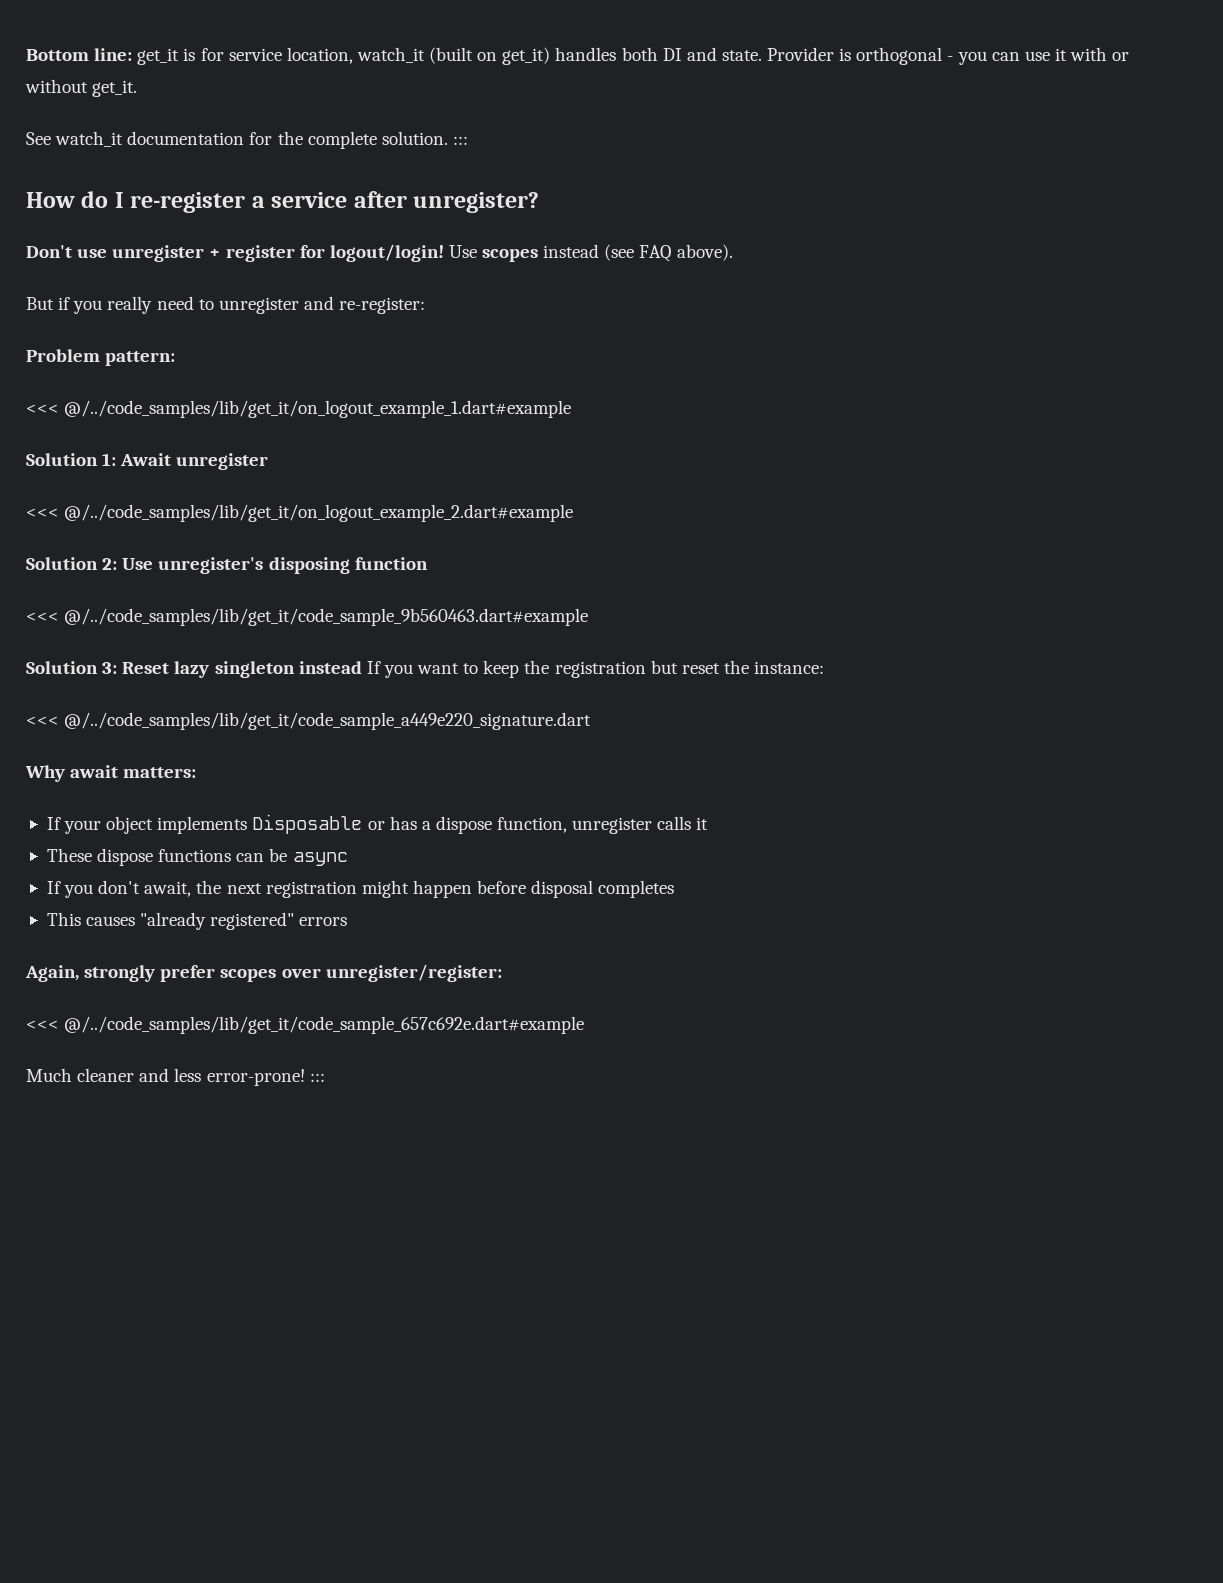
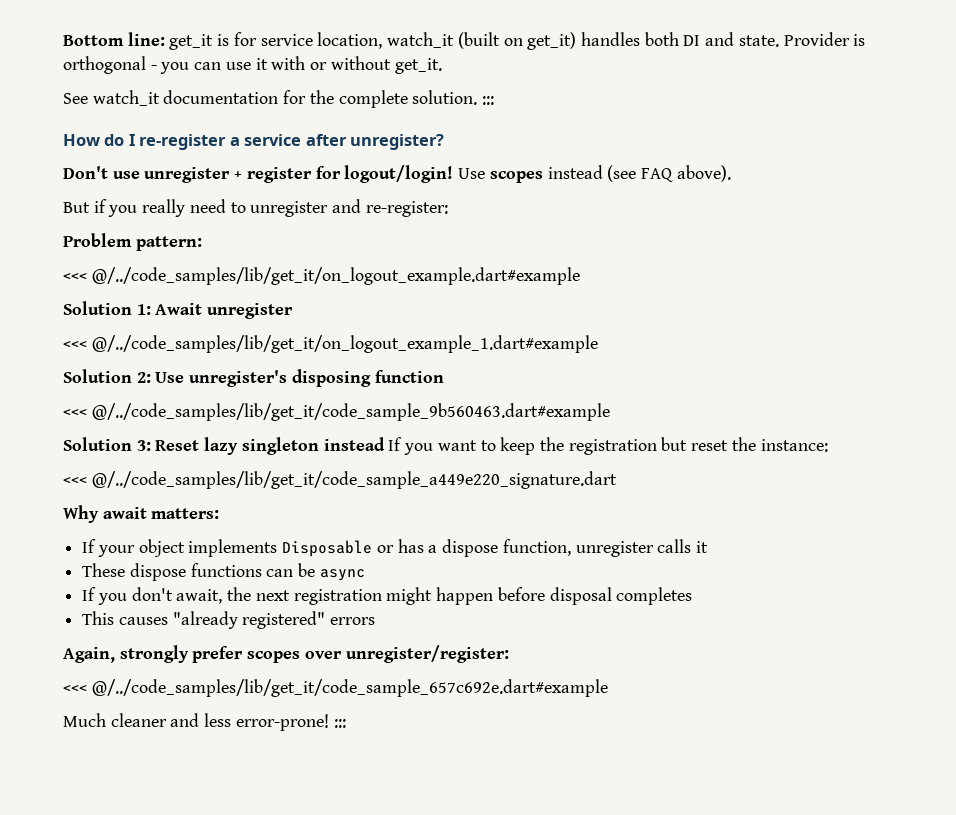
- <<< @/../code_samples/lib/get_it/on_logout_example_1.dart#example
+ <<< @/../code_samples/lib/get_it/on_logout_example.dart#example
- <<< @/../code_samples/lib/get_it/on_logout_example_2.dart#example
+ <<< @/../code_samples/lib/get_it/on_logout_example_1.dart#example

